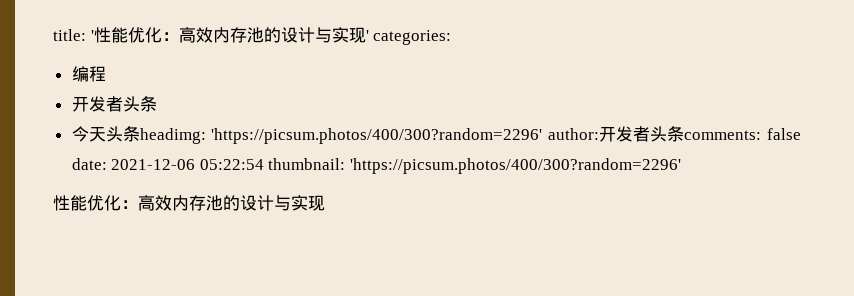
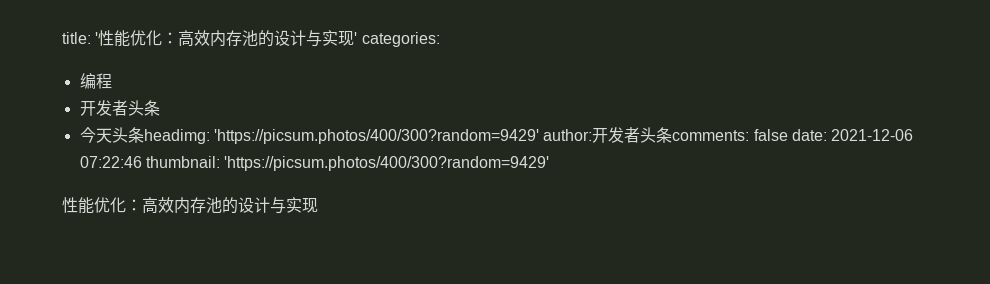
- 今天头条headimg: 'https://picsum.photos/400/300?random=2296' author:开发者头条comments: false date: 2021-12-06 05:22:54 thumbnail: 'https://picsum.photos/400/300?random=2296'
+ 今天头条headimg: 'https://picsum.photos/400/300?random=9429' author:开发者头条comments: false date: 2021-12-06 07:22:46 thumbnail: 'https://picsum.photos/400/300?random=9429'

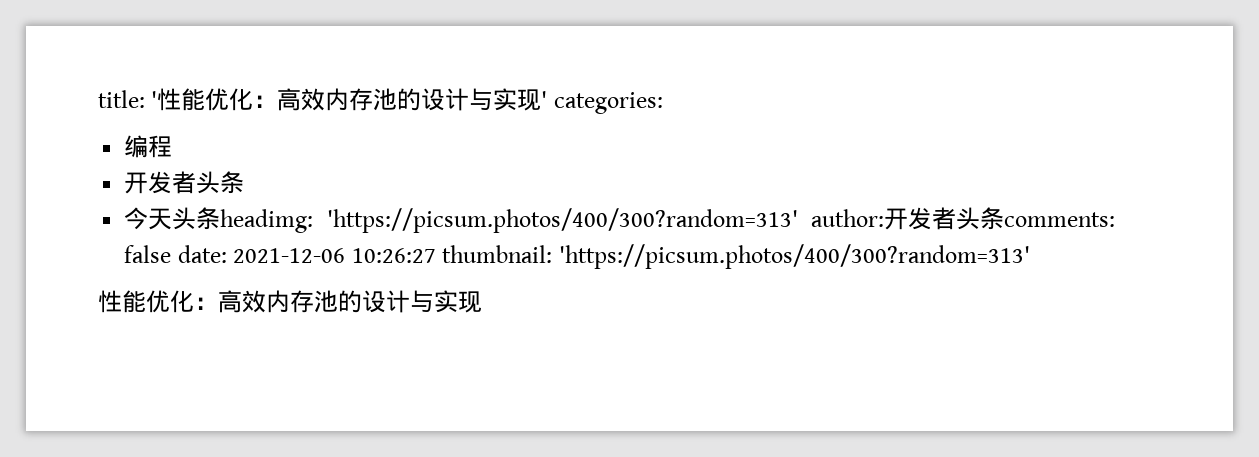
- 今天头条headimg: 'https://picsum.photos/400/300?random=9429' author:开发者头条comments: false date: 2021-12-06 07:22:46 thumbnail: 'https://picsum.photos/400/300?random=9429'
+ 今天头条headimg: 'https://picsum.photos/400/300?random=313' author:开发者头条comments: false date: 2021-12-06 10:26:27 thumbnail: 'https://picsum.photos/400/300?random=313'

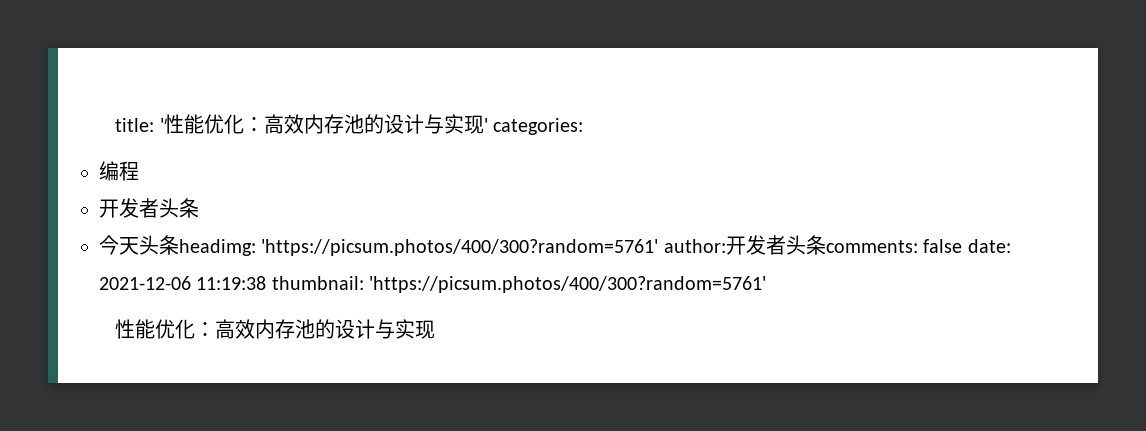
- 今天头条headimg: 'https://picsum.photos/400/300?random=313' author:开发者头条comments: false date: 2021-12-06 10:26:27 thumbnail: 'https://picsum.photos/400/300?random=313'
+ 今天头条headimg: 'https://picsum.photos/400/300?random=5761' author:开发者头条comments: false date: 2021-12-06 11:19:38 thumbnail: 'https://picsum.photos/400/300?random=5761'

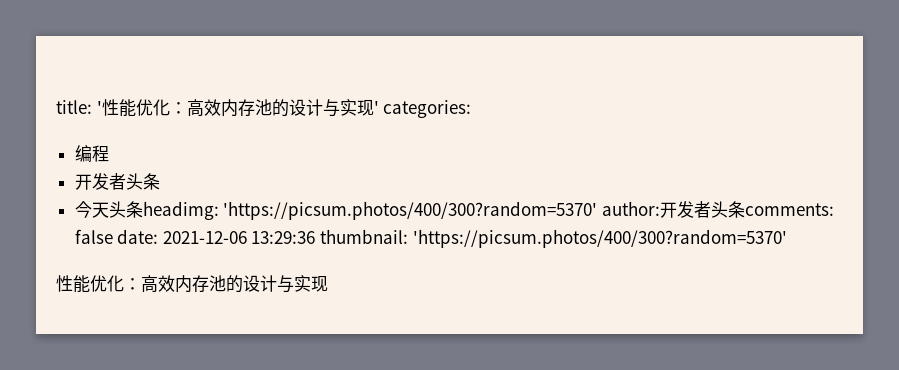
- 今天头条headimg: 'https://picsum.photos/400/300?random=5761' author:开发者头条comments: false date: 2021-12-06 11:19:38 thumbnail: 'https://picsum.photos/400/300?random=5761'
+ 今天头条headimg: 'https://picsum.photos/400/300?random=5370' author:开发者头条comments: false date: 2021-12-06 13:29:36 thumbnail: 'https://picsum.photos/400/300?random=5370'

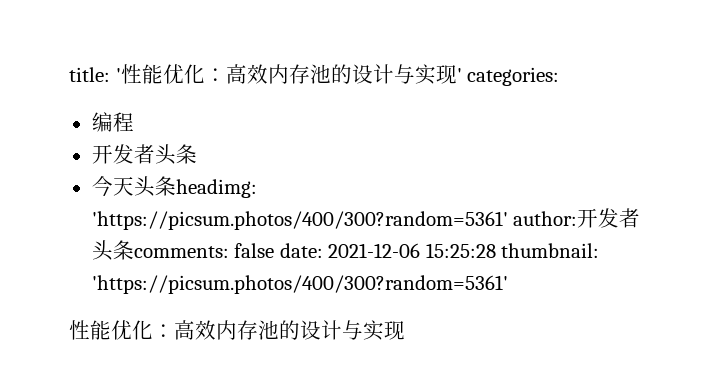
- 今天头条headimg: 'https://picsum.photos/400/300?random=5370' author:开发者头条comments: false date: 2021-12-06 13:29:36 thumbnail: 'https://picsum.photos/400/300?random=5370'
+ 今天头条headimg: 'https://picsum.photos/400/300?random=5361' author:开发者头条comments: false date: 2021-12-06 15:25:28 thumbnail: 'https://picsum.photos/400/300?random=5361'

